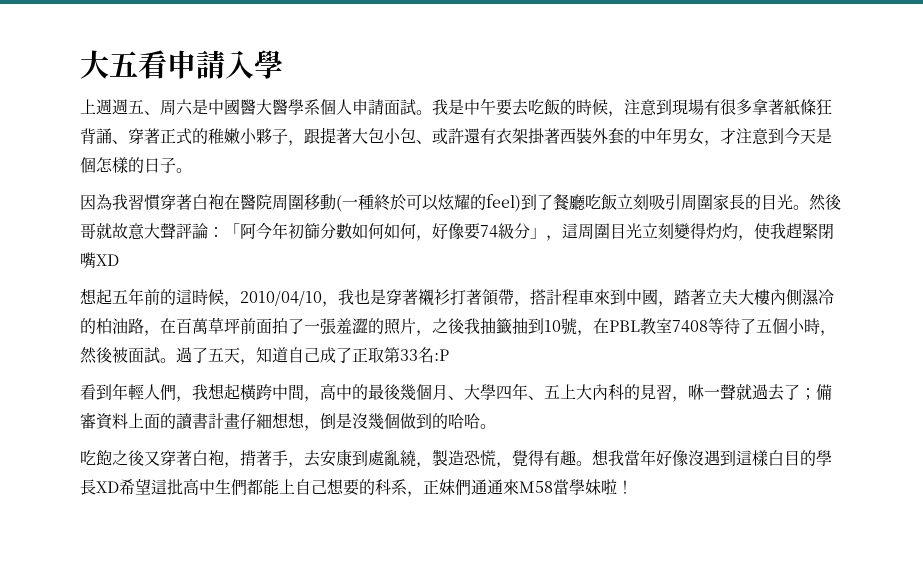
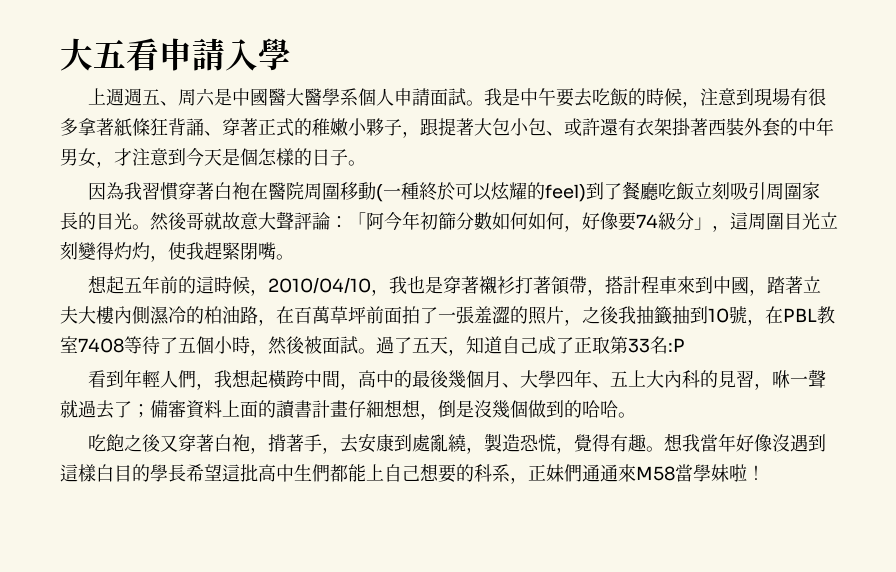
- 然後哥就故意大聲評論：「阿今年初篩分數如何如何，好像要74級分」，這周圍目光立刻變得灼灼，使我趕緊閉嘴XD
+ 然後哥就故意大聲評論：「阿今年初篩分數如何如何，好像要74級分」，這周圍目光立刻變得灼灼，使我趕緊閉嘴。
- 想我當年好像沒遇到這樣白目的學長XD希望這批高中生們都能上自己想要的科系，正妹們通通來M58當學妹啦！
+ 想我當年好像沒遇到這樣白目的學長希望這批高中生們都能上自己想要的科系，正妹們通通來M58當學妹啦！

